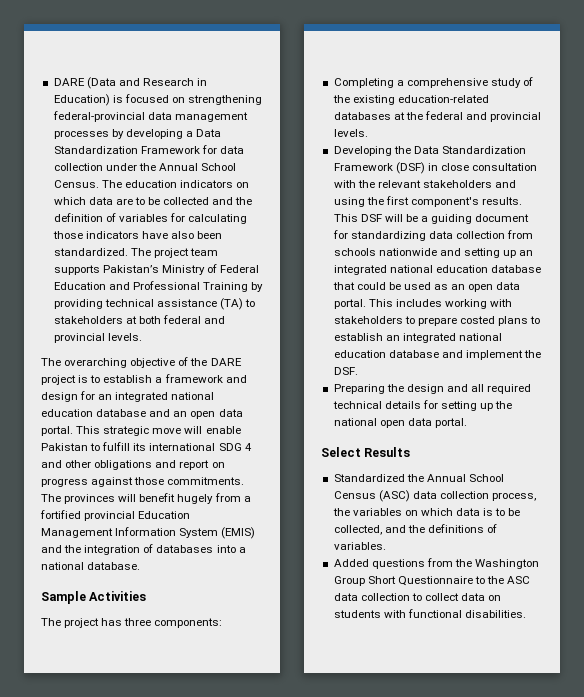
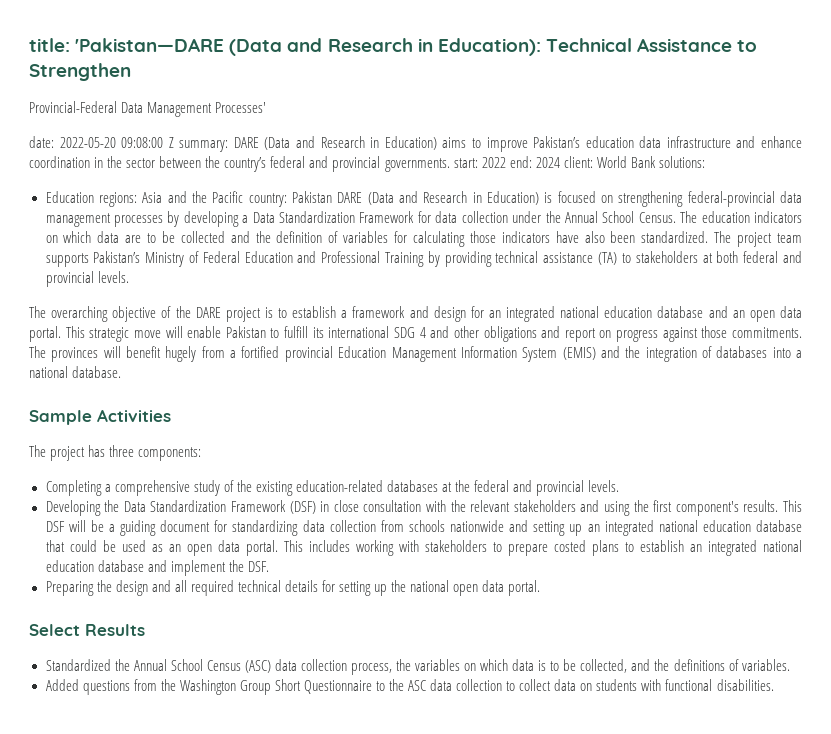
- DARE (Data and Research in Education) is focused on strengthening federal-provincial data management processes by developing a Data Standardization Framework for data collection under the Annual School Census.
+ title: 'Pakistan—DARE (Data and Research in Education): Technical Assistance to Strengthen
+ Provincial-Federal Data Management Processes'
+ date: 2022-05-20 09:08:00 Z summary: DARE (Data and Research in Education) aims to improve Pakistan’s education data infrastructure and enhance coordination in the sector between the country’s federal and provincial governments. start: 2022 end: 2024 client: World Bank solutions:
+ Education regions: Asia and the Pacific country: Pakistan DARE (Data and Research in Education) is focused on strengthening federal-provincial data management processes by developing a Data Standardization Framework for data collection under the Annual School Census.

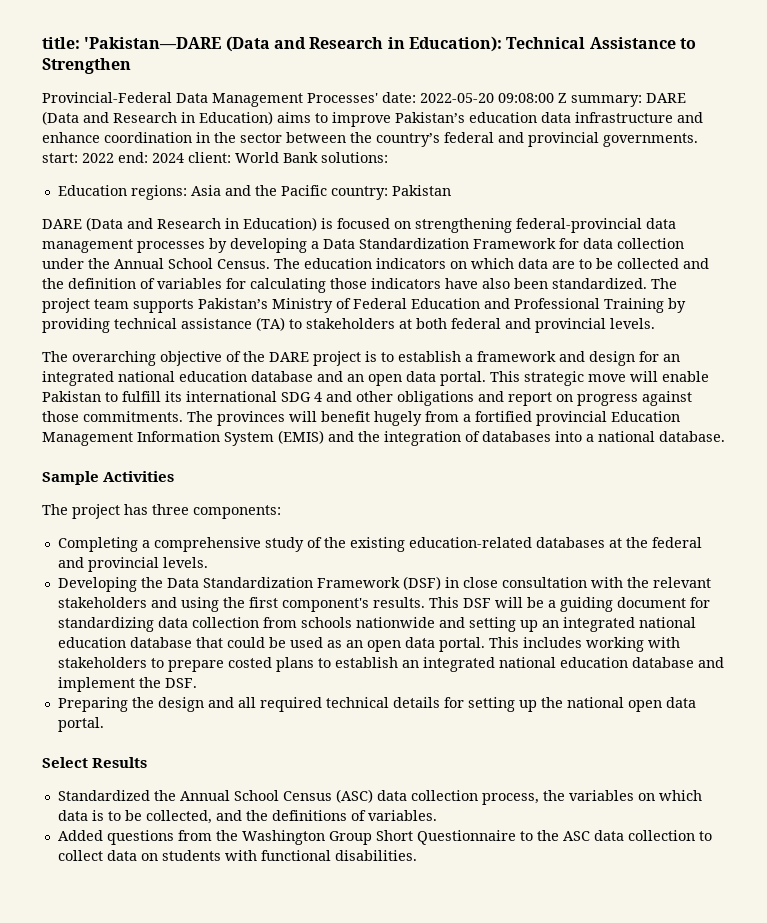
- Provincial-Federal Data Management Processes'
- date: 2022-05-20 09:08:00 Z summary: DARE (Data and Research in Education) aims to improve Pakistan’s education data infrastructure and enhance coordination in the sector between the country’s federal and provincial governments. start: 2022 end: 2024 client: World Bank solutions:
+ Provincial-Federal Data Management Processes' date: 2022-05-20 09:08:00 Z summary: DARE (Data and Research in Education) aims to improve Pakistan’s education data infrastructure and enhance coordination in the sector between the country’s federal and provincial governments. start: 2022 end: 2024 client: World Bank solutions:
- Education regions: Asia and the Pacific country: Pakistan DARE (Data and Research in Education) is focused on strengthening federal-provincial data management processes by developing a Data Standardization Framework for data collection under the Annual School Census.
+ Education regions: Asia and the Pacific country: Pakistan
+ DARE (Data and Research in Education) is focused on strengthening federal-provincial data management processes by developing a Data Standardization Framework for data collection under the Annual School Census.

